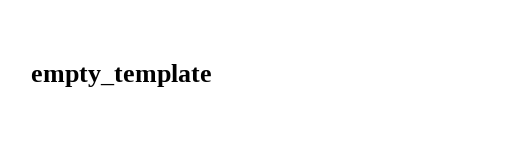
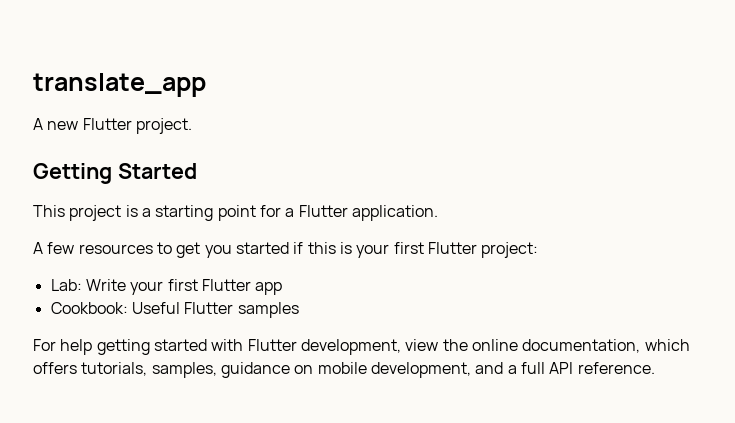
- empty_template
+ translate_app
+ A new Flutter project.
+ Getting Started
+ This project is a starting point for a Flutter application.
+ A few resources to get you started if this is your first Flutter project:
+ Lab: Write your first Flutter app
+ Cookbook: Useful Flutter samples
+ For help getting started with Flutter development, view the online documentation, which offers tutorials, samples, guidance on mobile development, and a full API reference.

